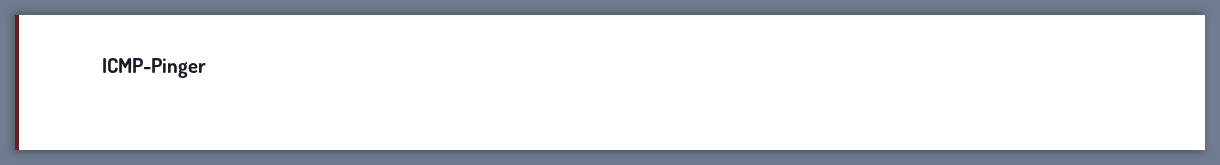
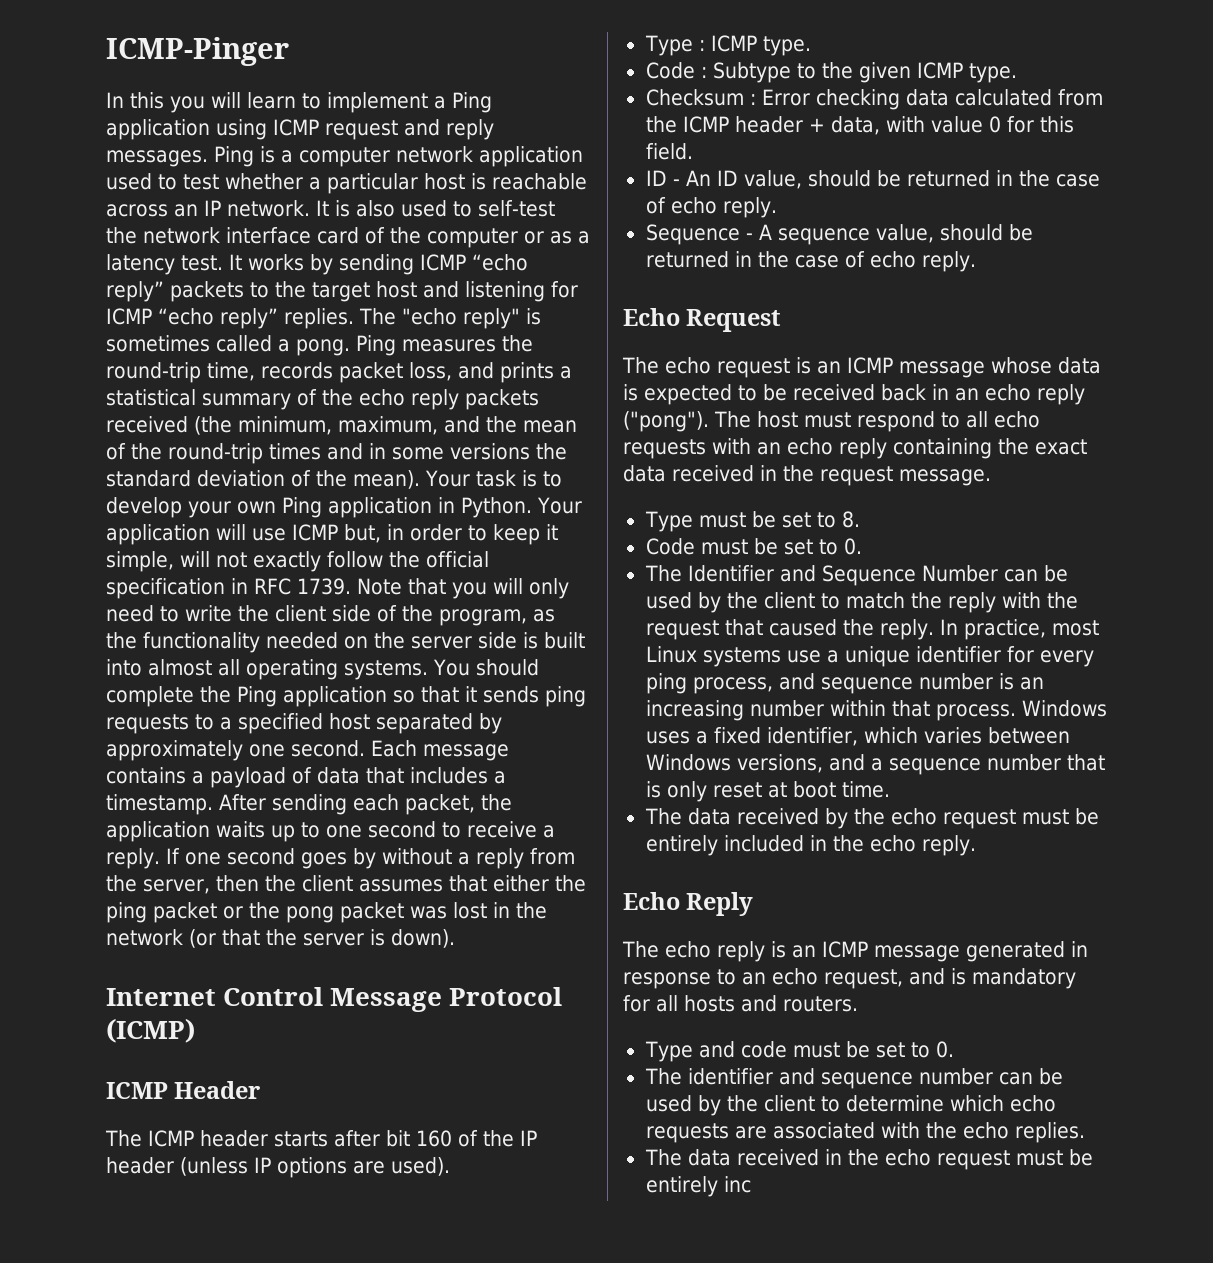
+ In this you will learn to implement a Ping application using ICMP request and reply messages. Ping is a computer network application used to test whether a particular host is reachable across an IP network. It is also used to self-test the network interface card of the computer or as a latency test. It works by sending ICMP “echo reply” packets to the target host and listening for ICMP “echo reply” replies. The "echo reply" is sometimes called a pong. Ping measures the round-trip time, records packet loss, and prints a statistical summary of the echo reply packets received (the minimum, maximum, and the mean of the round-trip times and in some versions the standard deviation of the mean). Your task is to develop your own Ping application in Python. Your application will use ICMP but, in order to keep it simple, will not exactly follow the official specification in RFC 1739. Note that you will only need to write the client side of the program, as the functionality needed on the server side is built into almost all operating systems. You should complete the Ping application so that it sends ping requests to a specified host separated by approximately one second. Each message contains a payload of data that includes a timestamp. After sending each packet, the application waits up to one second to receive a reply. If one second goes by without a reply from the server, then the client assumes that either the ping packet or the pong packet was lost in the network (or that the server is down).
+ Internet Control Message Protocol (ICMP)
+ ICMP Header
+ The ICMP header starts after bit 160 of the IP header (unless IP options are used).
+ Type : ICMP type.
+ Code : Subtype to the given ICMP type.
+ Checksum : Error checking data calculated from the ICMP header + data, with value 0 for this field.
+ ID - An ID value, should be returned in the case of echo reply.
+ Sequence - A sequence value, should be returned in the case of echo reply.
+ Echo Request
+ The echo request is an ICMP message whose data is expected to be received back in an echo reply ("pong"). The host must respond to all echo requests with an echo reply containing the exact data received in the request message.
+ Type must be set to 8.
+ Code must be set to 0.
+ The Identifier and Sequence Number can be used by the client to match the reply with the request that caused the reply. In practice, most Linux systems use a unique identifier for every ping process, and sequence number is an increasing number within that process. Windows uses a fixed identifier, which varies between Windows versions, and a sequence number that is only reset at boot time.
+ The data received by the echo request must be entirely included in the echo reply.
+ Echo Reply
+ The echo reply is an ICMP message generated in response to an echo request, and is mandatory for all hosts and routers.
+ Type and code must be set to 0.
+ The identifier and sequence number can be used by the client to determine which echo requests are associated with the echo replies.
+ The data received in the echo request must be entirely inc

